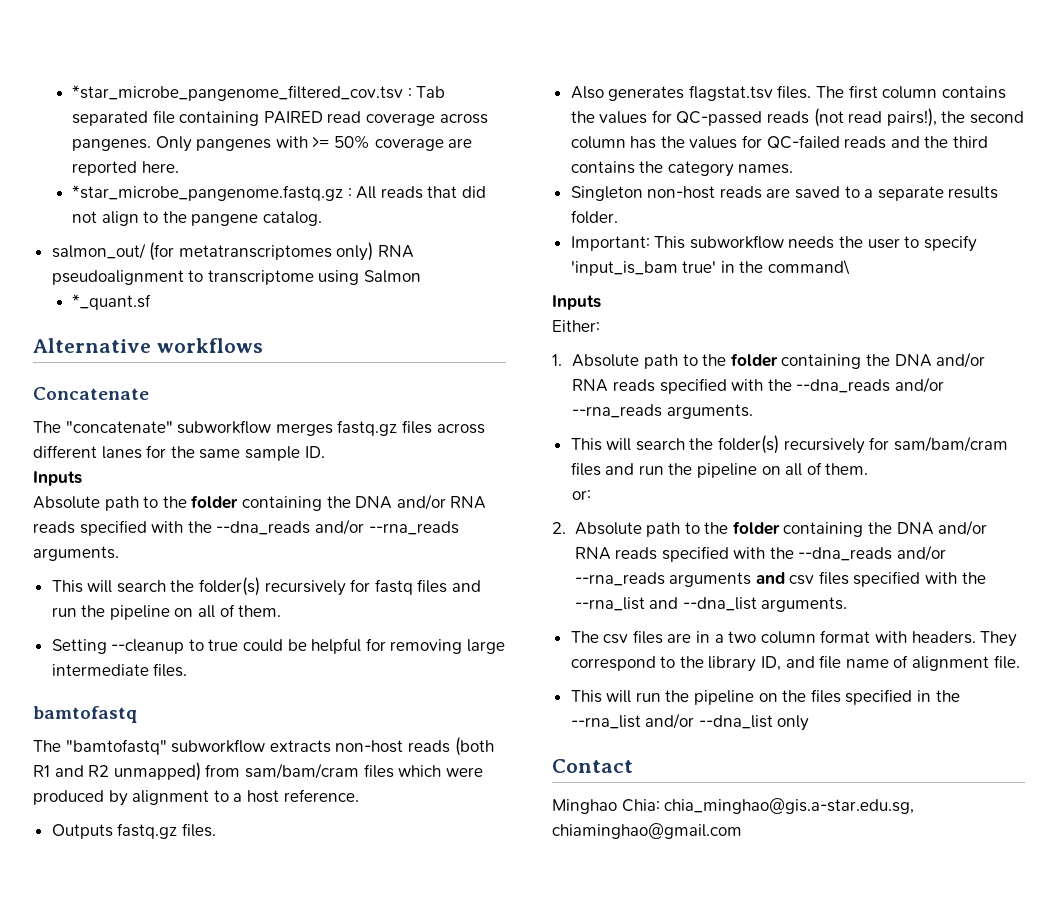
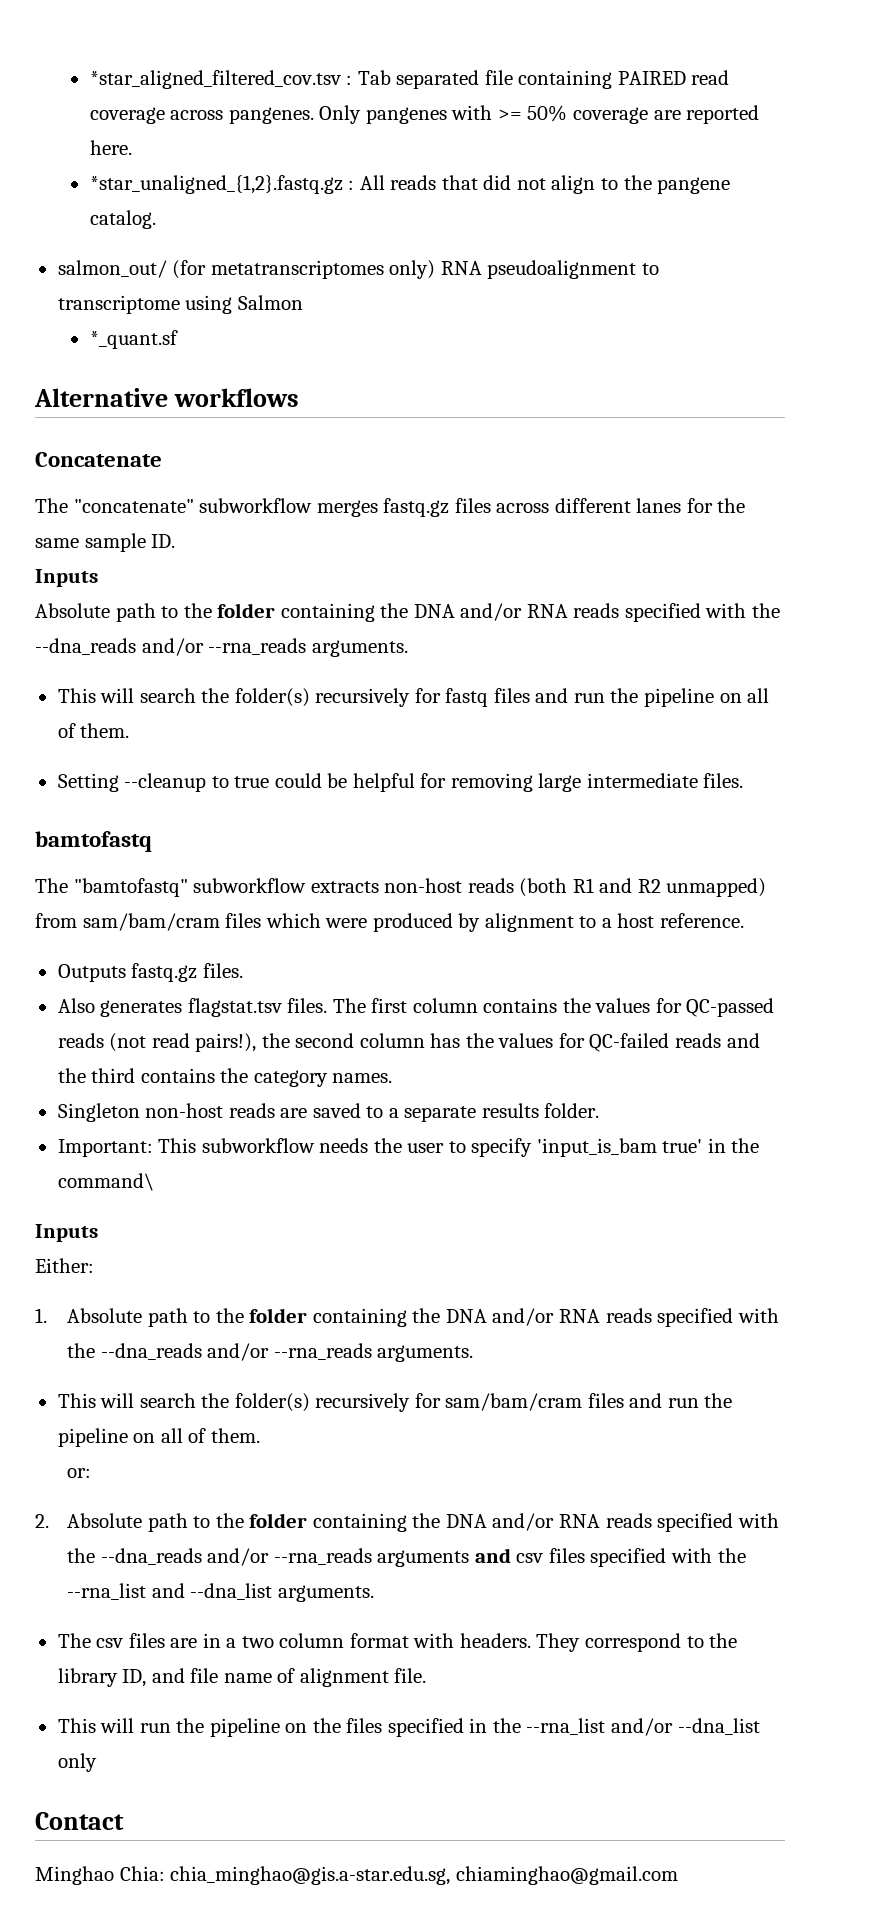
- *star_microbe_pangenome_filtered_cov.tsv : Tab separated file containing PAIRED read coverage across pangenes.
+ *star_aligned_filtered_cov.tsv : Tab separated file containing PAIRED read coverage across pangenes.
- *star_microbe_pangenome.fastq.gz : All reads that did not align to the pangene catalog.
+ *star_unaligned_{1,2}.fastq.gz : All reads that did not align to the pangene catalog.

